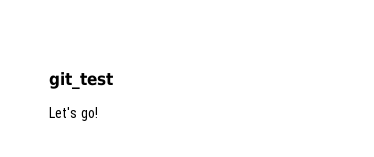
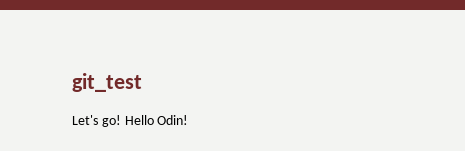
+ Hello Odin!

